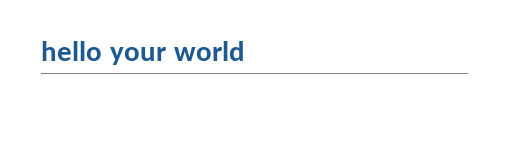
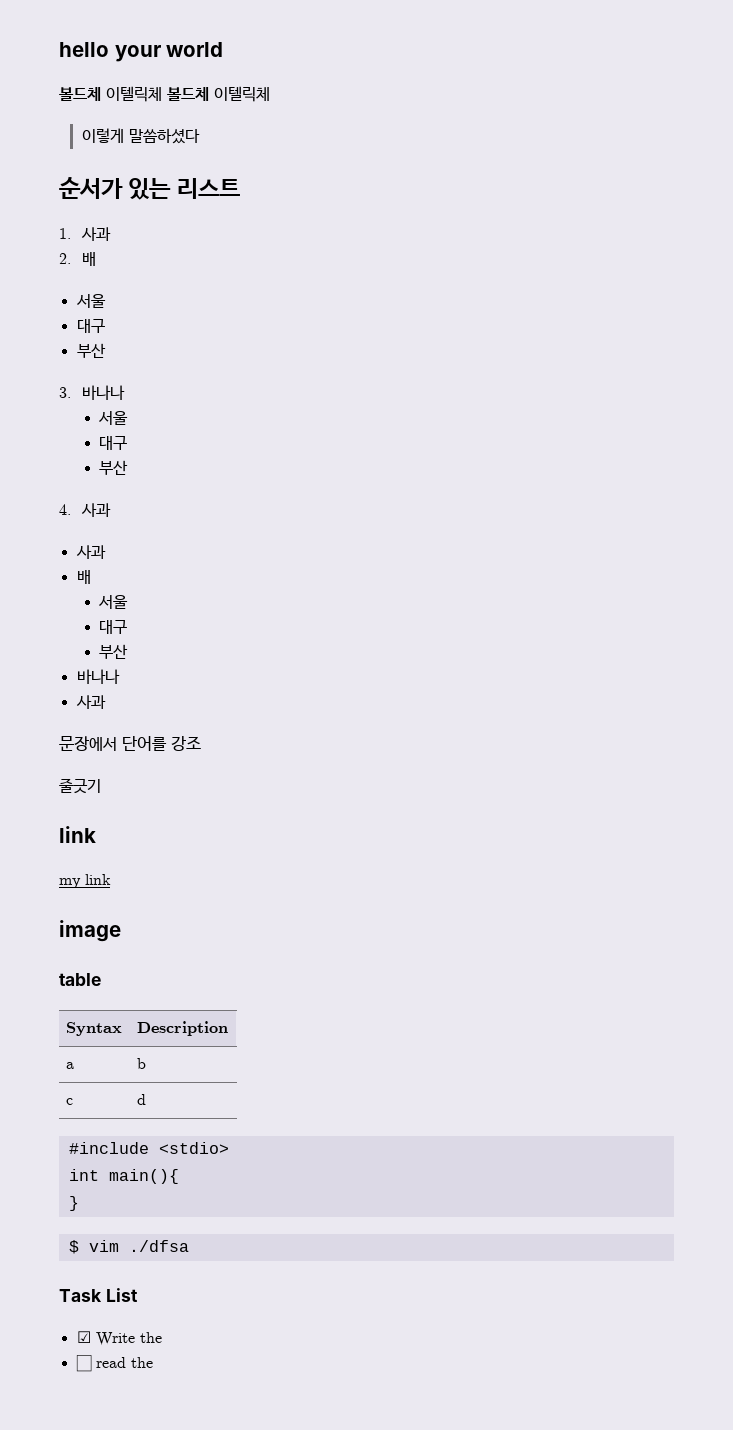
+ 볼드체 이텔릭체 볼드체 이텔릭체
+ 이렇게 말씀하셨다
+ 순서가 있는 리스트
+ 1. 사과
+ 2. 배
+ 서울
+ 대구
+ 부산
+ 3. 바나나
+ 서울
+ 대구
+ 부산
+ 4. 사과
+ 사과
+ 배
+ 서울
+ 대구
+ 부산
+ 바나나
+ 사과
+ 문장에서 단어를 강조
+ 줄긋기
+ link
+ my link
+ image
+ table
+ Syntax | Description
+ a | b
+ c | d
+ #include <stdio>
+ int main(){
+ }
+ $ vim ./dfsa
+ Task List
+ ☑ Write the
+ ☐ read the

